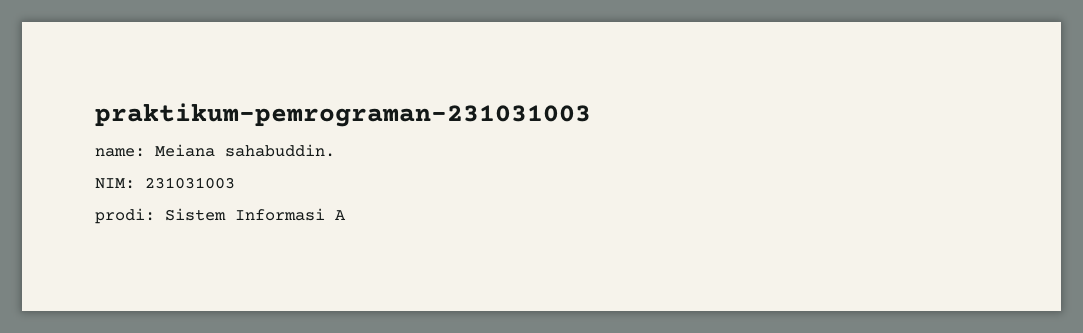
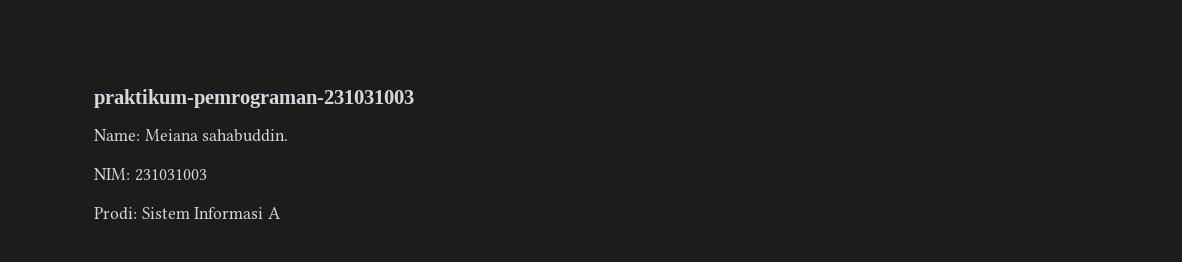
- name: Meiana sahabuddin.
+ Name: Meiana sahabuddin.
- prodi: Sistem Informasi A
+ Prodi: Sistem Informasi A

